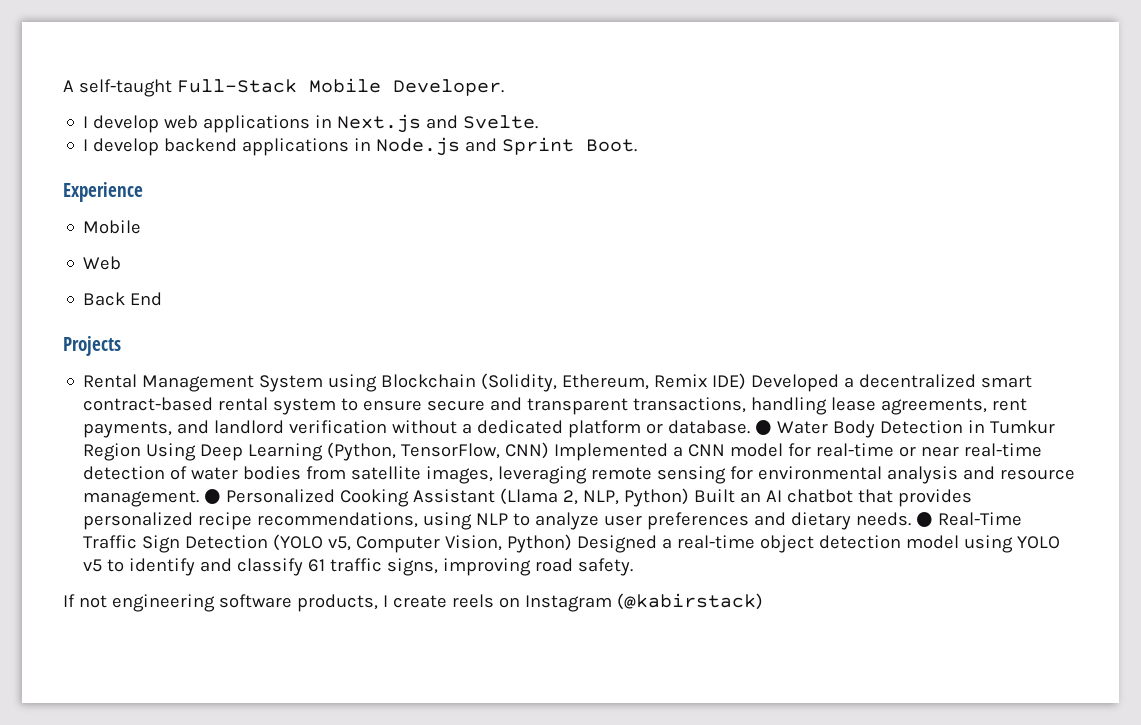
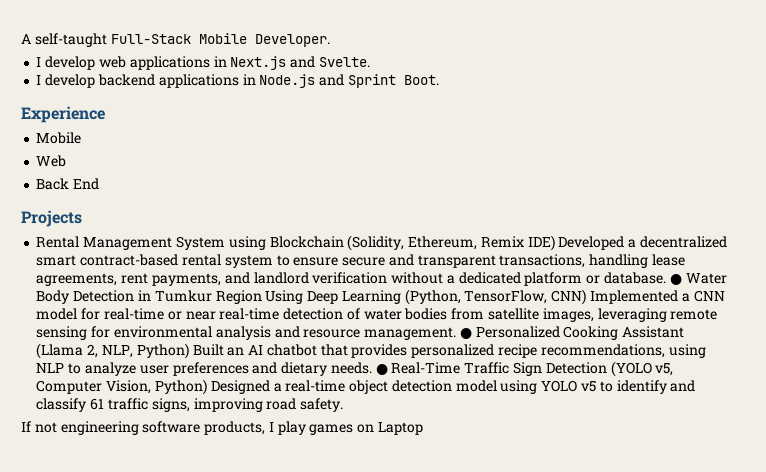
- If not engineering software products, I create reels on Instagram (@kabirstack)
+ If not engineering software products, I play games on Laptop

